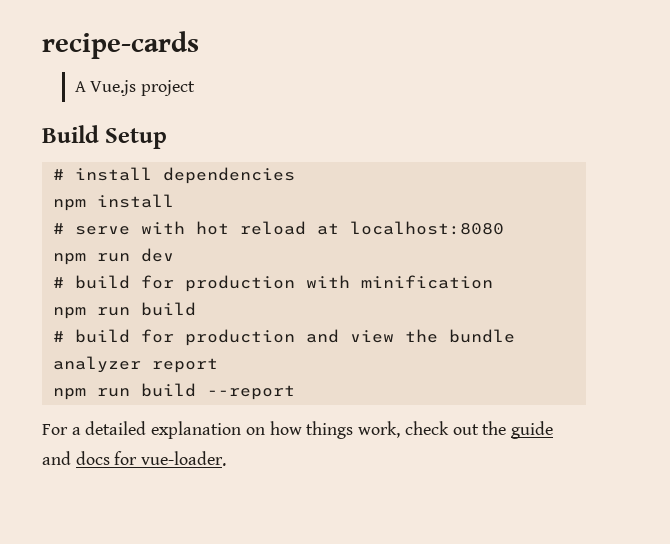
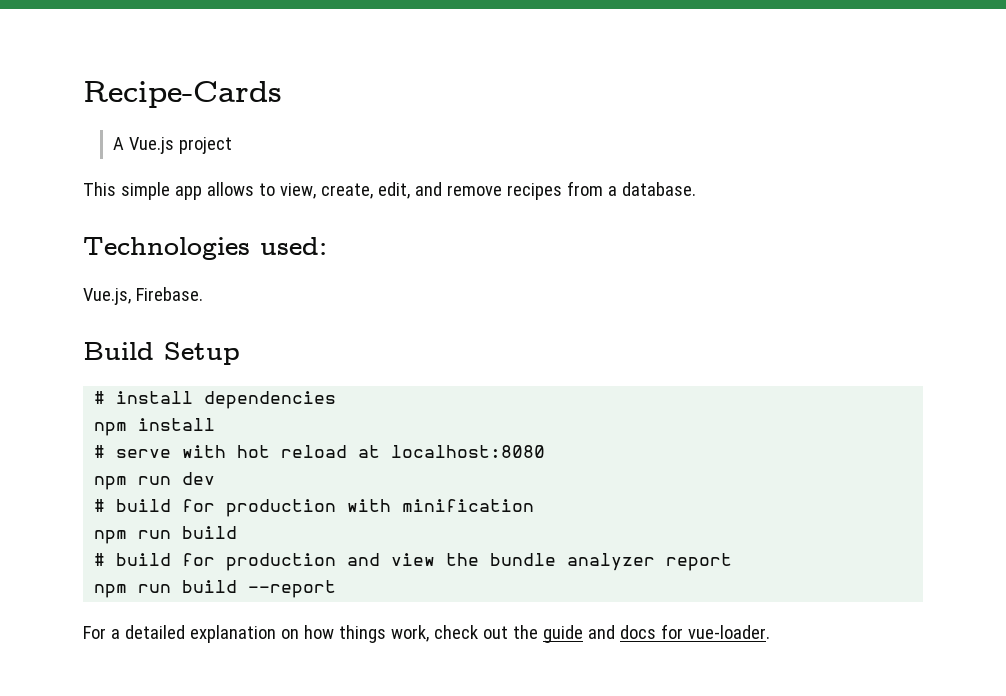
- recipe-cards
+ Recipe-Cards
+ This simple app allows to view, create, edit, and remove recipes from a database.
+ Technologies used:
+ Vue.js, Firebase.

